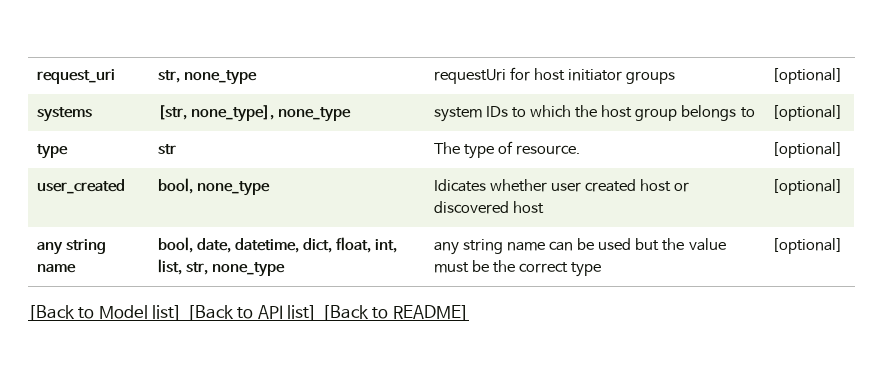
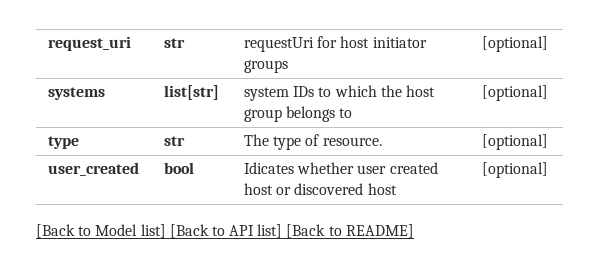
- request_uri | str, none_type | requestUri for host initiator groups | [optional]
+ request_uri | str | requestUri for host initiator groups | [optional]
- systems | [str, none_type], none_type | system IDs to which the host group belongs to | [optional]
+ systems | list[str] | system IDs to which the host group belongs to | [optional]
- user_created | bool, none_type | Idicates whether user created host or discovered host | [optional]
+ user_created | bool | Idicates whether user created host or discovered host | [optional]
- any string name | bool, date, datetime, dict, float, int, list, str, none_type | any string name can be used but the value must be the correct type | [optional]

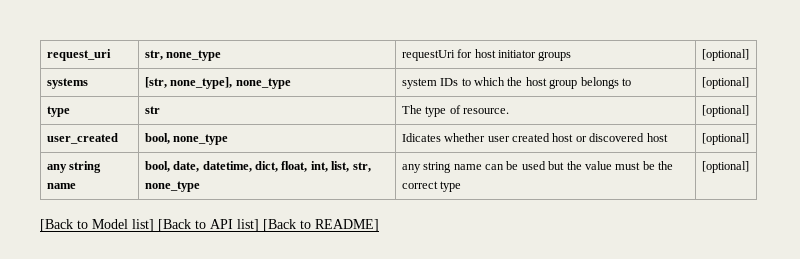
- request_uri | str | requestUri for host initiator groups | [optional]
+ request_uri | str, none_type | requestUri for host initiator groups | [optional]
- systems | list[str] | system IDs to which the host group belongs to | [optional]
+ systems | [str, none_type], none_type | system IDs to which the host group belongs to | [optional]
- user_created | bool | Idicates whether user created host or discovered host | [optional]
+ user_created | bool, none_type | Idicates whether user created host or discovered host | [optional]
+ any string name | bool, date, datetime, dict, float, int, list, str, none_type | any string name can be used but the value must be the correct type | [optional]

